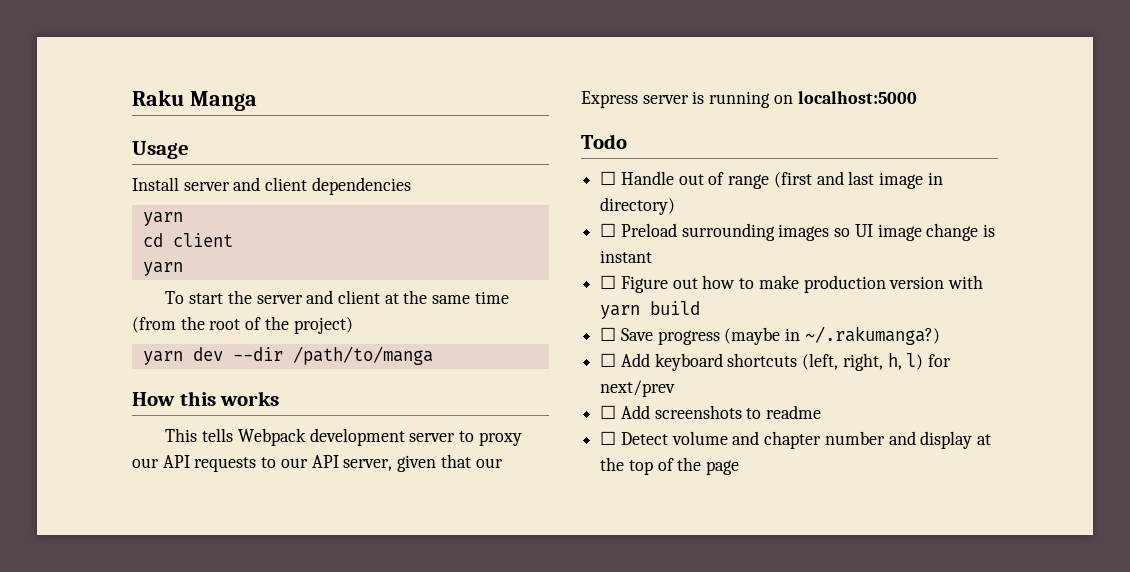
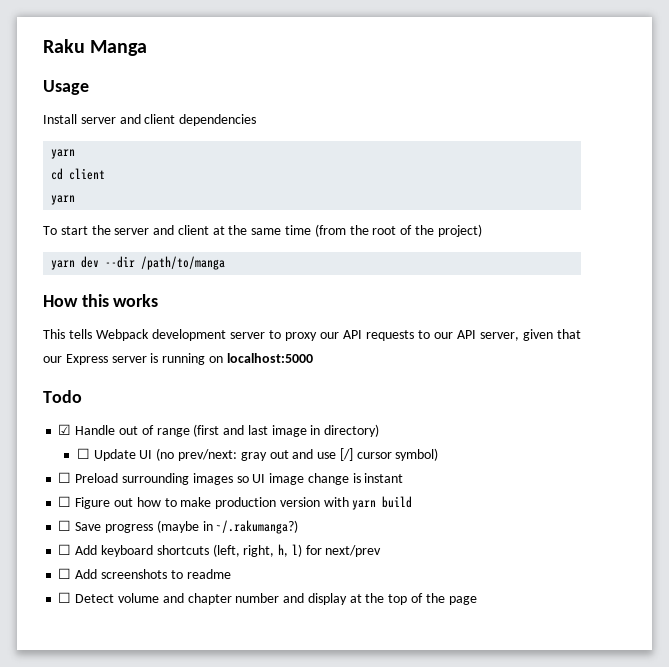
- ☐ Handle out of range (first and last image in directory)
+ ☑ Handle out of range (first and last image in directory)
+ ☐ Update UI (no prev/next: gray out and use [/] cursor symbol)

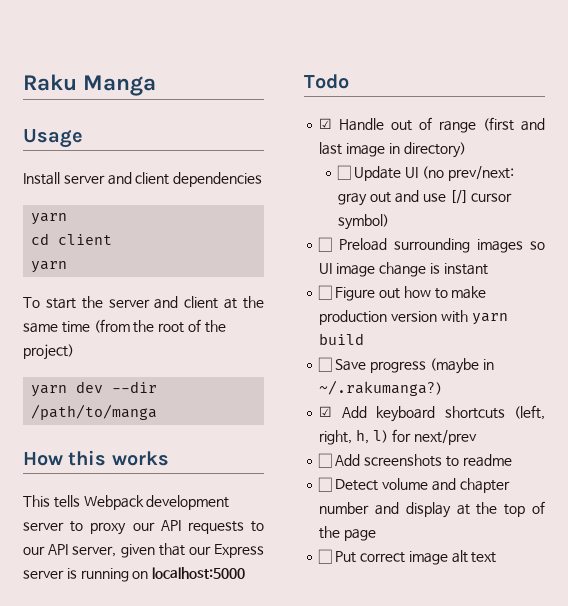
- ☐ Add keyboard shortcuts (left, right, h, l) for next/prev
+ ☑ Add keyboard shortcuts (left, right, h, l) for next/prev
+ ☐ Put correct image alt text

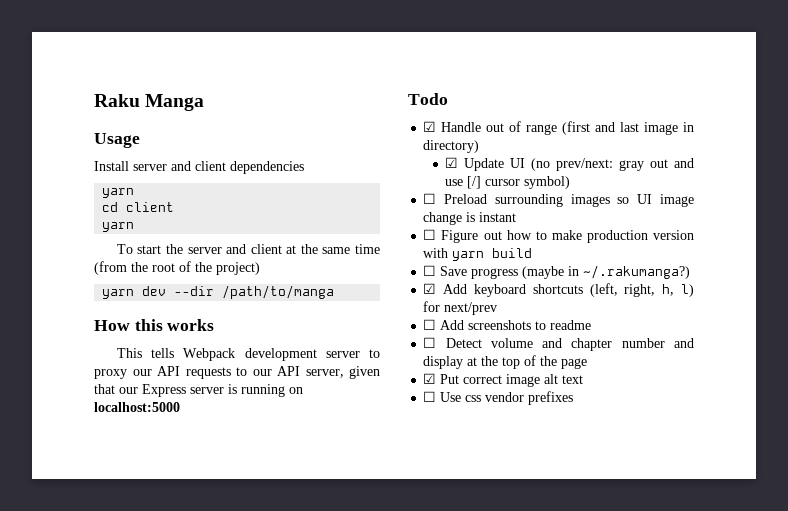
- ☐ Update UI (no prev/next: gray out and use [/] cursor symbol)
+ ☑ Update UI (no prev/next: gray out and use [/] cursor symbol)
- ☐ Put correct image alt text
+ ☑ Put correct image alt text
+ ☐ Use css vendor prefixes

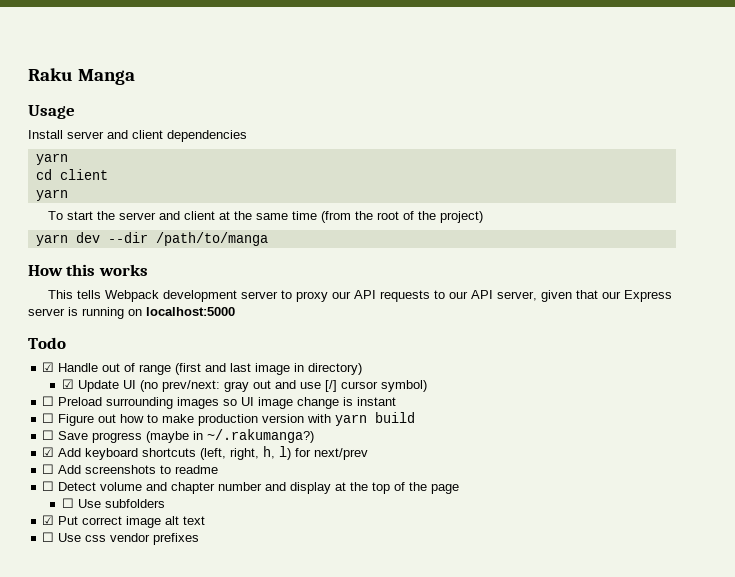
+ ☐ Use subfolders

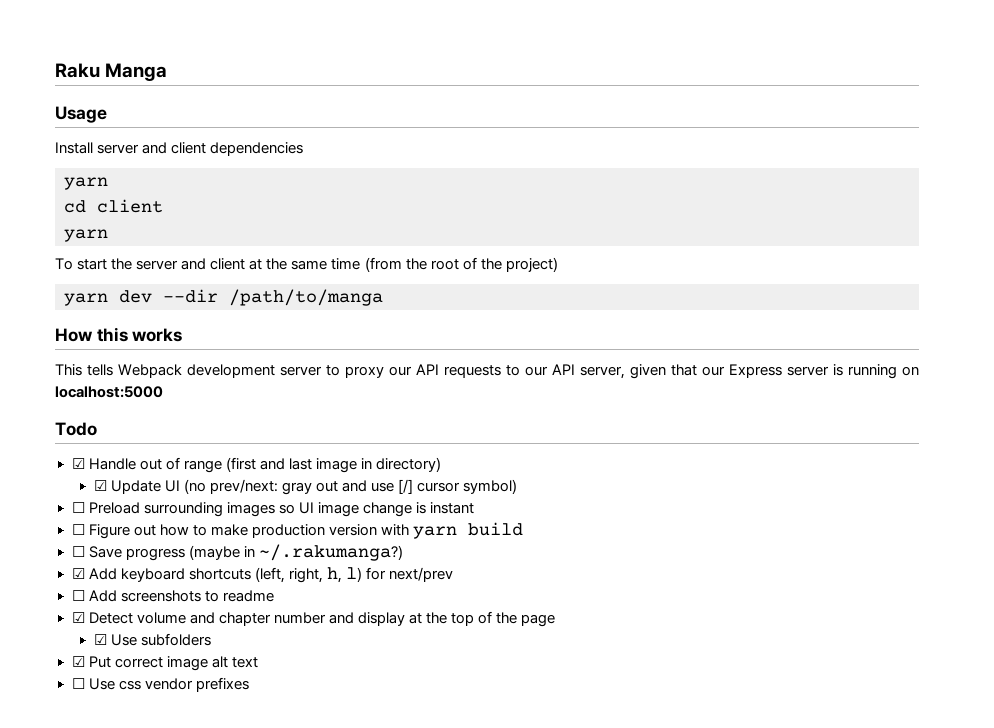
- ☐ Detect volume and chapter number and display at the top of the page
+ ☑ Detect volume and chapter number and display at the top of the page
- ☐ Use subfolders
+ ☑ Use subfolders

